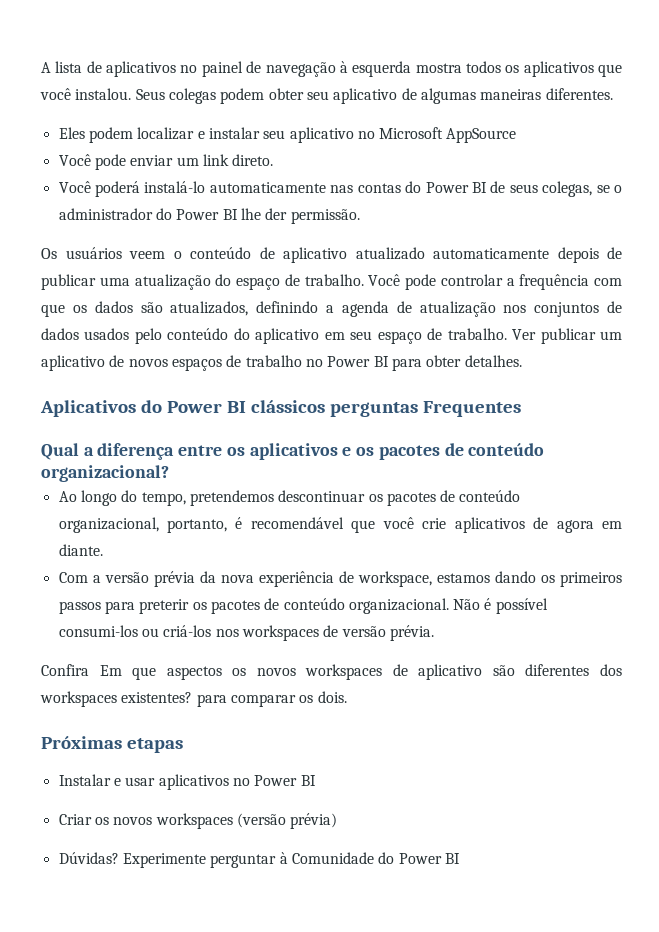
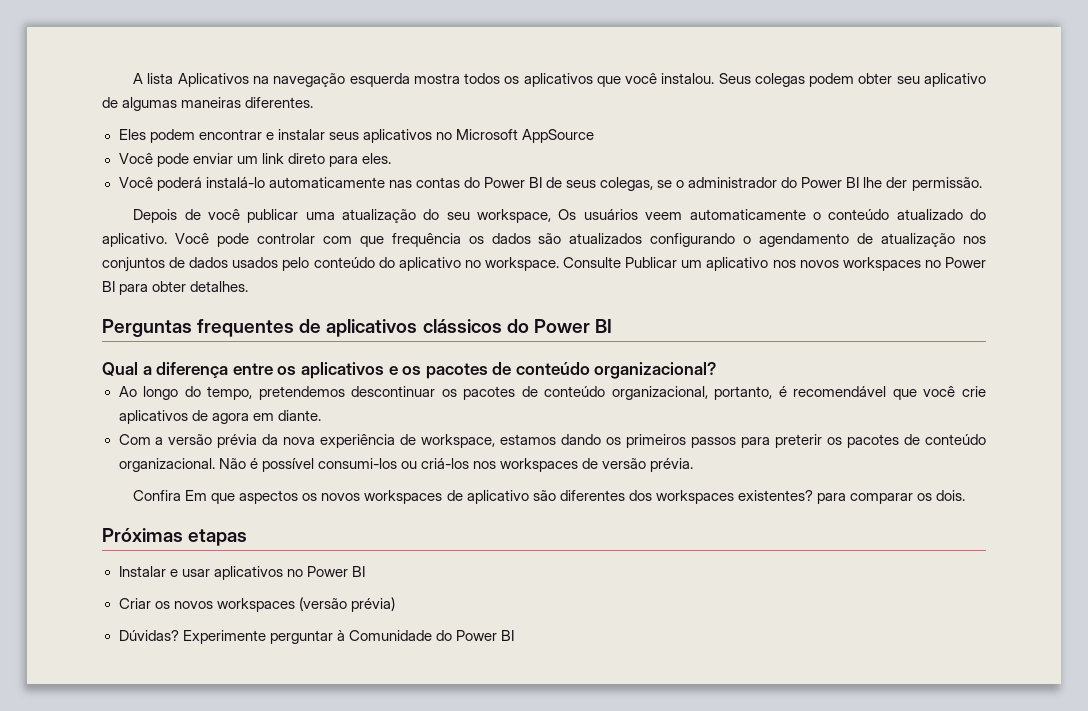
- A lista de aplicativos no painel de navegação à esquerda mostra todos os aplicativos que você instalou.
+ A lista Aplicativos na navegação esquerda mostra todos os aplicativos que você instalou.
- Eles podem localizar e instalar seu aplicativo no Microsoft AppSource
+ Eles podem encontrar e instalar seus aplicativos no Microsoft AppSource
- Você pode enviar um link direto.
+ Você pode enviar um link direto para eles.
- Os usuários veem o conteúdo de aplicativo atualizado automaticamente depois de publicar uma atualização do espaço de trabalho.
+ Depois de você publicar uma atualização do seu workspace, Os usuários veem automaticamente o conteúdo atualizado do aplicativo.
- Você pode controlar a frequência com que os dados são atualizados, definindo a agenda de atualização nos conjuntos de dados usados pelo conteúdo do aplicativo em seu espaço de trabalho. Ver publicar um aplicativo de novos espaços de trabalho no Power BI para obter detalhes.
+ Você pode controlar com que frequência os dados são atualizados configurando o agendamento de atualização nos conjuntos de dados usados pelo conteúdo do aplicativo no workspace. Consulte Publicar um aplicativo nos novos workspaces no Power BI para obter detalhes.
- Aplicativos do Power BI clássicos perguntas Frequentes
+ Perguntas frequentes de aplicativos clássicos do Power BI

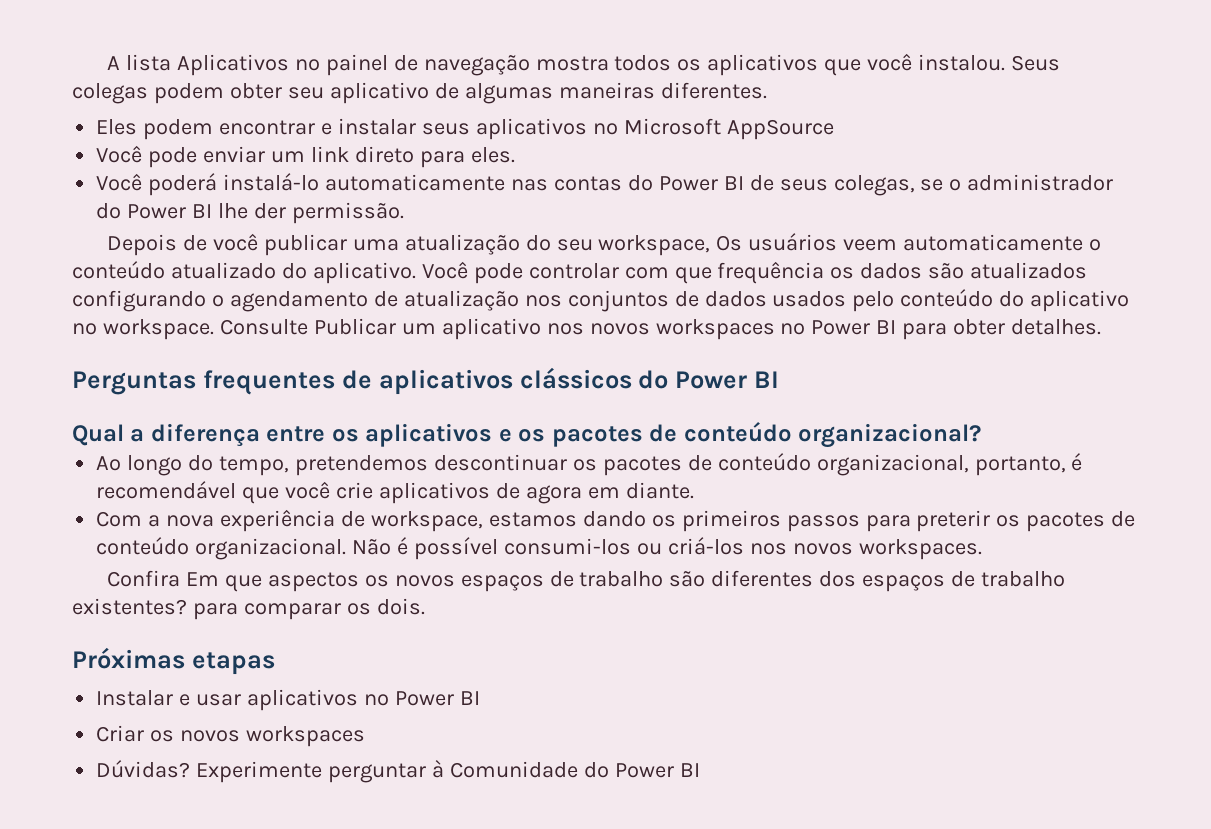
- A lista Aplicativos na navegação esquerda mostra todos os aplicativos que você instalou.
+ A lista Aplicativos no painel de navegação mostra todos os aplicativos que você instalou.
- Com a versão prévia da nova experiência de workspace, estamos dando os primeiros passos para preterir os pacotes de conteúdo organizacional.
+ Com a nova experiência de workspace, estamos dando os primeiros passos para preterir os pacotes de conteúdo organizacional.
- Não é possível consumi-los ou criá-los nos workspaces de versão prévia.
+ Não é possível consumi-los ou criá-los nos novos workspaces.
- Confira Em que aspectos os novos workspaces de aplicativo são diferentes dos workspaces existentes? para comparar os dois.
+ Confira Em que aspectos os novos espaços de trabalho são diferentes dos espaços de trabalho existentes? para comparar os dois.
- Criar os novos workspaces (versão prévia)
+ Criar os novos workspaces

